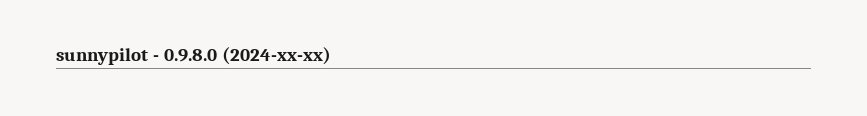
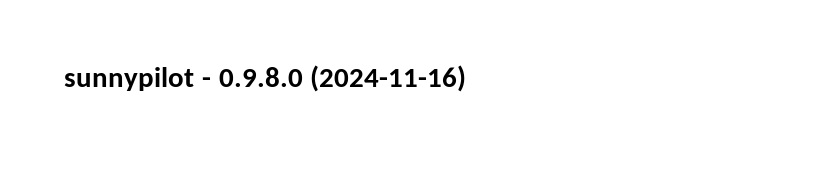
- sunnypilot - 0.9.8.0 (2024-xx-xx)
+ sunnypilot - 0.9.8.0 (2024-11-16)

